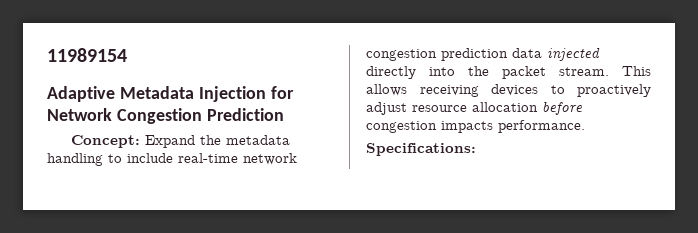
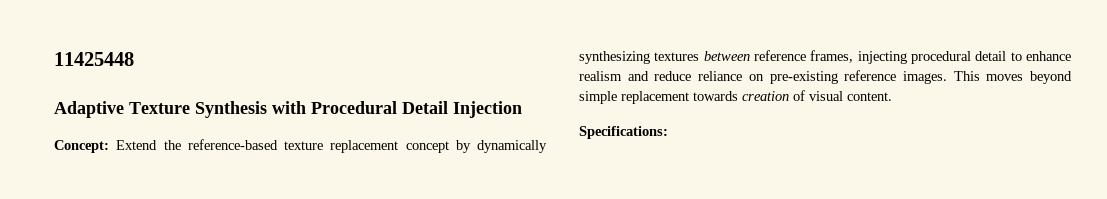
- 11989154
+ 11425448
- Adaptive Metadata Injection for Network Congestion Prediction
- Concept: Expand the metadata handling to include real-time network congestion prediction data injected directly into the packet stream. This allows receiving devices to proactively adjust resource allocation before congestion impacts performance.
+ Adaptive Texture Synthesis with Procedural Detail Injection
+ Concept: Extend the reference-based texture replacement concept by dynamically synthesizing textures between reference frames, injecting procedural detail to enhance realism and reduce reliance on pre-existing reference images. This moves beyond simple replacement towards creation of visual content.

